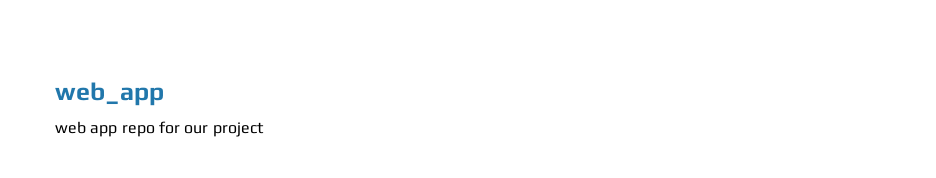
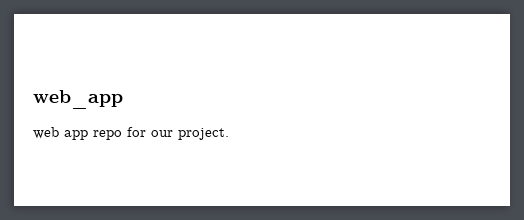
- web app repo for our project
+ web app repo for our project.

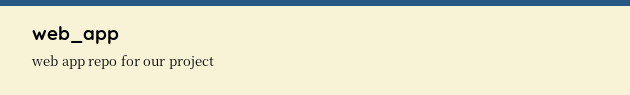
- web app repo for our project.
+ web app repo for our project

